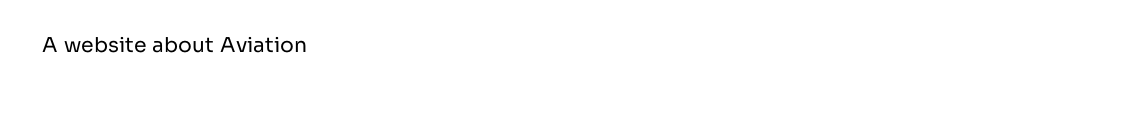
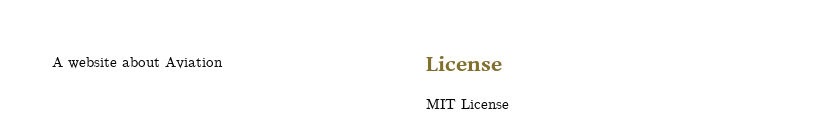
  A website about Aviation
+ License
+ MIT License

